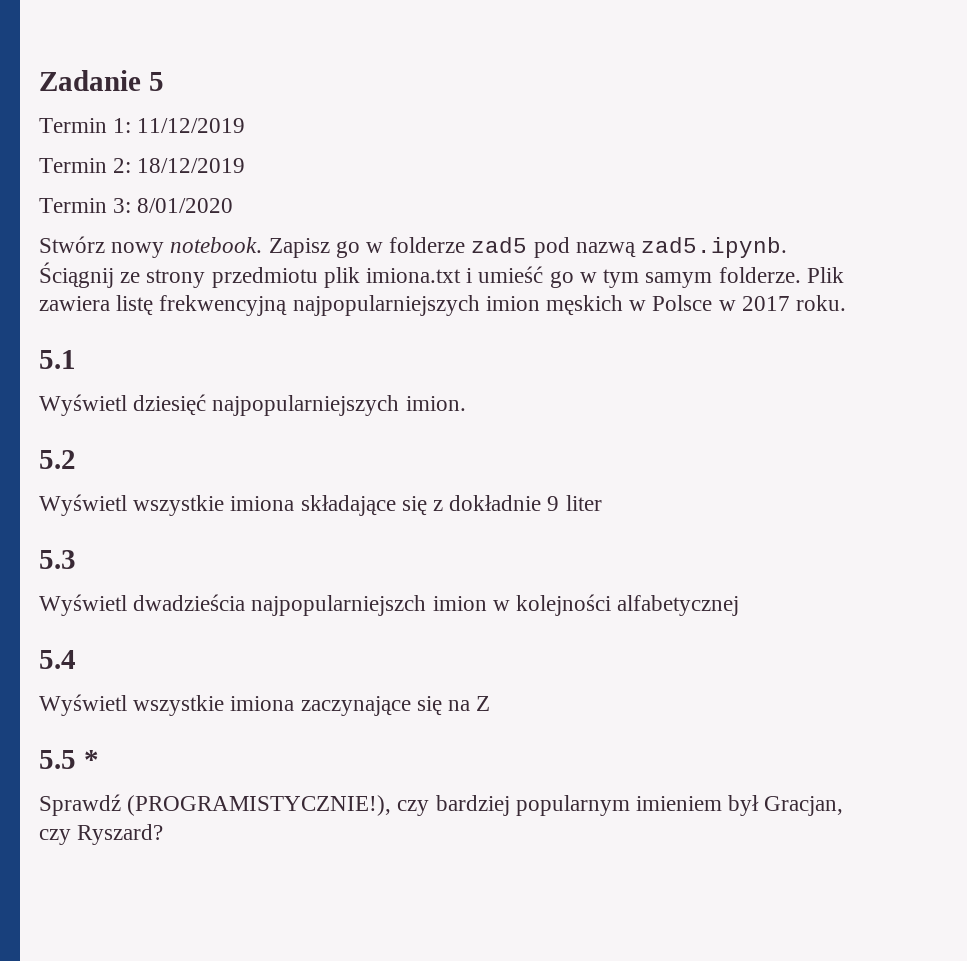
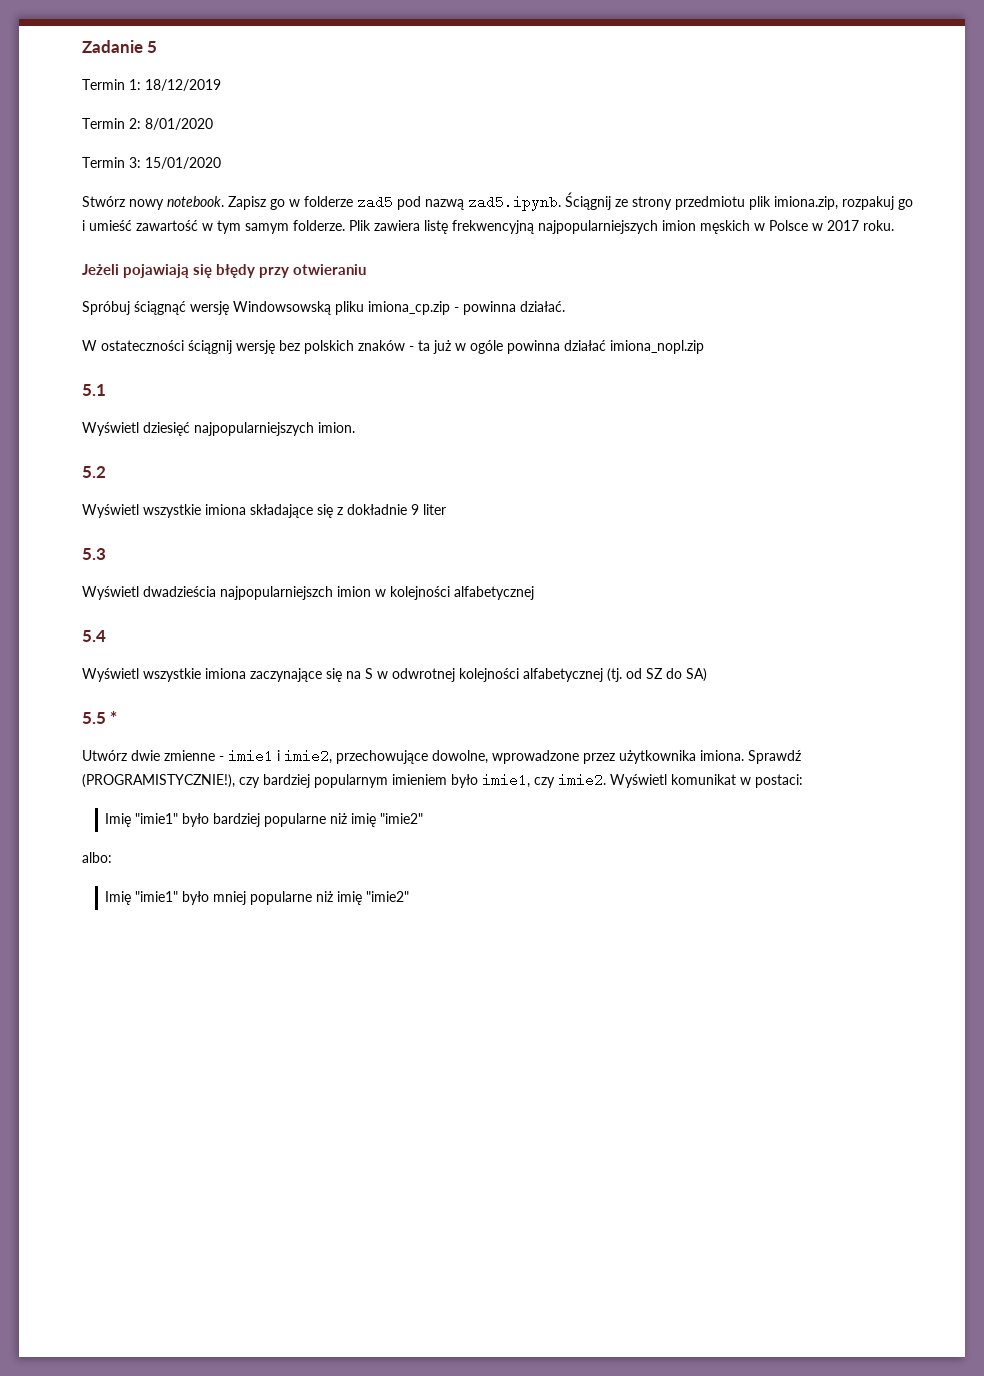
- Termin 1: 11/12/2019
+ Termin 1: 18/12/2019
- Termin 2: 18/12/2019
+ Termin 2: 8/01/2020
- Termin 3: 8/01/2020
+ Termin 3: 15/01/2020
- Zapisz go w folderze zad5 pod nazwą zad5.ipynb. Ściągnij ze strony przedmiotu plik imiona.txt i umieść go w tym samym folderze.
+ Zapisz go w folderze zad5 pod nazwą zad5.ipynb. Ściągnij ze strony przedmiotu plik imiona.zip, rozpakuj go i umieść zawartość w tym samym folderze.
+ Jeżeli pojawiają się błędy przy otwieraniu
+ Spróbuj ściągnąć wersję Windowsowską pliku imiona_cp.zip - powinna działać.
+ W ostateczności ściągnij wersję bez polskich znaków - ta już w ogóle powinna działać imiona_nopl.zip
- Wyświetl wszystkie imiona zaczynające się na Z
+ Wyświetl wszystkie imiona zaczynające się na S w odwrotnej kolejności alfabetycznej (tj. od SZ do SA)
  5.5 *
- Sprawdź (PROGRAMISTYCZNIE!), czy bardziej popularnym imieniem był Gracjan, czy Ryszard?
+ Utwórz dwie zmienne - imie1 i imie2, przechowujące dowolne, wprowadzone przez użytkownika imiona. Sprawdź (PROGRAMISTYCZNIE!), czy bardziej popularnym imieniem było imie1, czy imie2. Wyświetl komunikat w postaci:
+ Imię "imie1" było bardziej popularne niż imię "imie2"
+ albo:
+ Imię "imie1" było mniej popularne niż imię "imie2"

